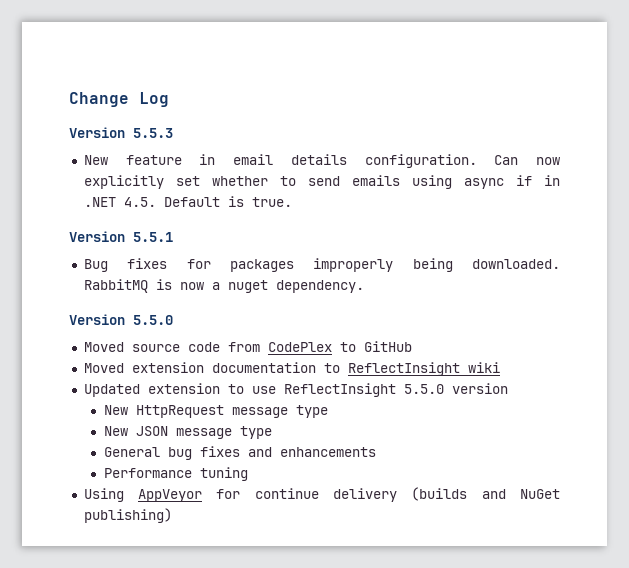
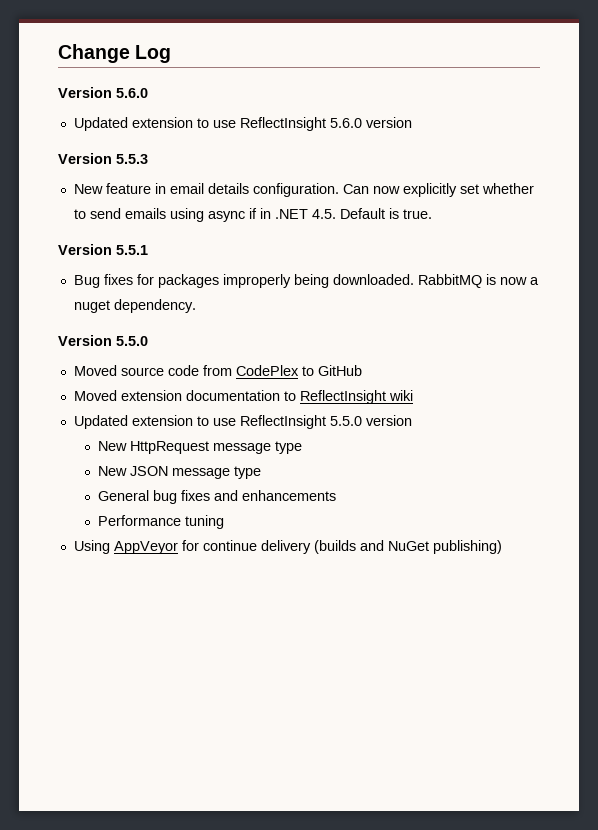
+ Version 5.6.0
+ Updated extension to use ReflectInsight 5.6.0 version

